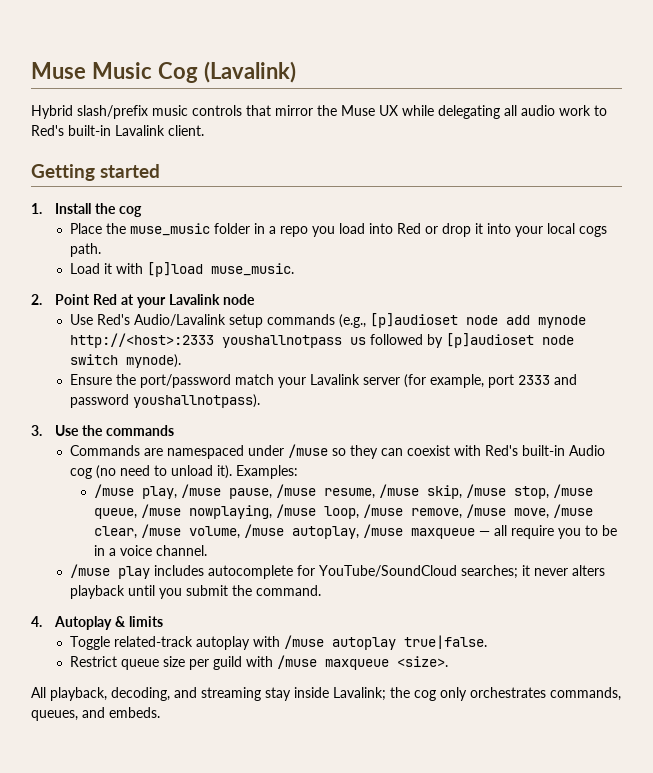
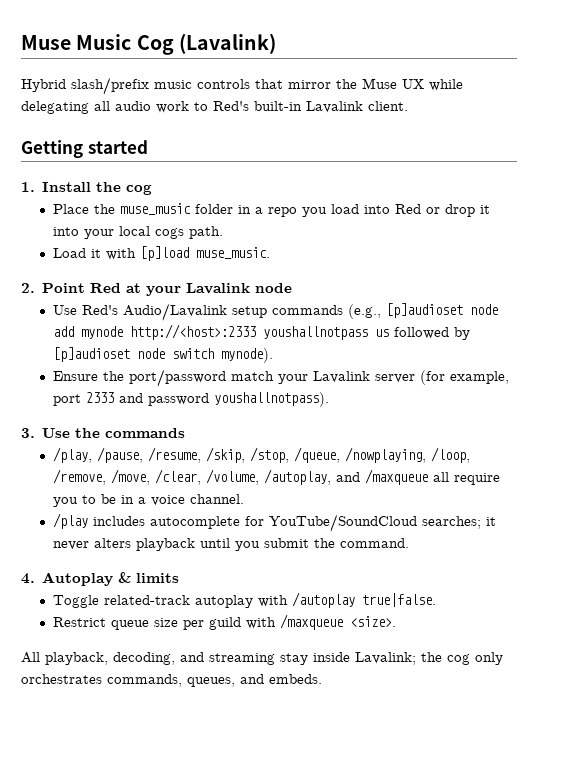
- Commands are namespaced under /muse so they can coexist with Red's built-in Audio cog (no need to unload it). Examples:
- /muse play, /muse pause, /muse resume, /muse skip, /muse stop, /muse queue, /muse nowplaying, /muse loop, /muse remove, /muse move, /muse clear, /muse volume, /muse autoplay, /muse maxqueue — all require you to be in a voice channel.
+ /play, /pause, /resume, /skip, /stop, /queue, /nowplaying, /loop, /remove, /move, /clear, /volume, /autoplay, and /maxqueue all require you to be in a voice channel.
- /muse play includes autocomplete for YouTube/SoundCloud searches; it never alters playback until you submit the command.
+ /play includes autocomplete for YouTube/SoundCloud searches; it never alters playback until you submit the command.
- Toggle related-track autoplay with /muse autoplay true|false.
+ Toggle related-track autoplay with /autoplay true|false.
- Restrict queue size per guild with /muse maxqueue <size>.
+ Restrict queue size per guild with /maxqueue <size>.

